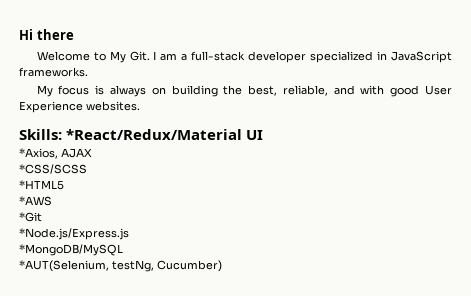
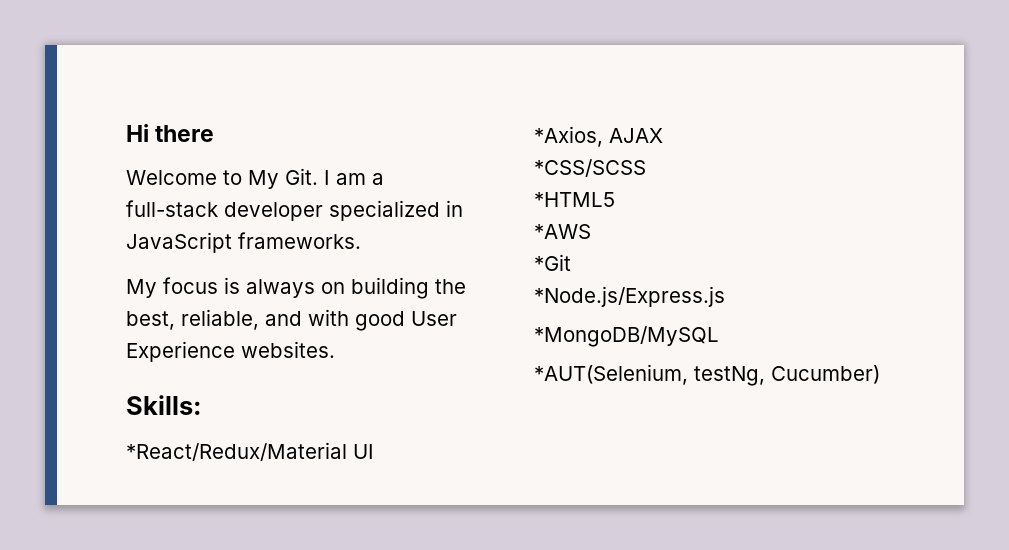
- Skills: *React/Redux/Material UI
+ Skills:
+ *React/Redux/Material UI

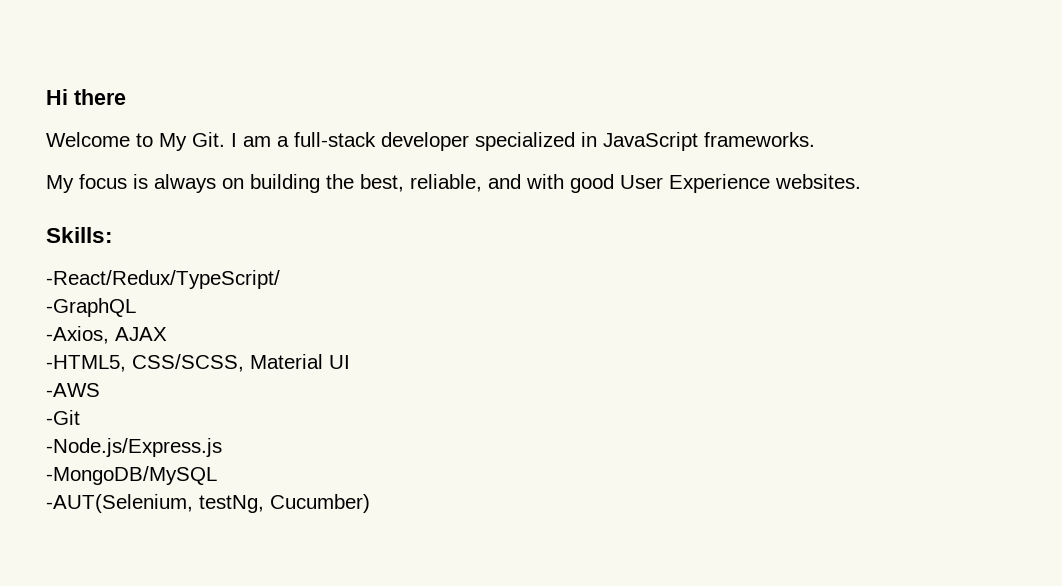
- *React/Redux/Material UI
- *Axios, AJAX
- *CSS/SCSS
- *HTML5
- *AWS
- *Git
- *Node.js/Express.js
- *MongoDB/MySQL
- *AUT(Selenium, testNg, Cucumber)
+ -React/Redux/TypeScript/
+ -GraphQL
+ -Axios, AJAX
+ -HTML5, CSS/SCSS, Material UI
+ -AWS
+ -Git
+ -Node.js/Express.js
+ -MongoDB/MySQL
+ -AUT(Selenium, testNg, Cucumber)

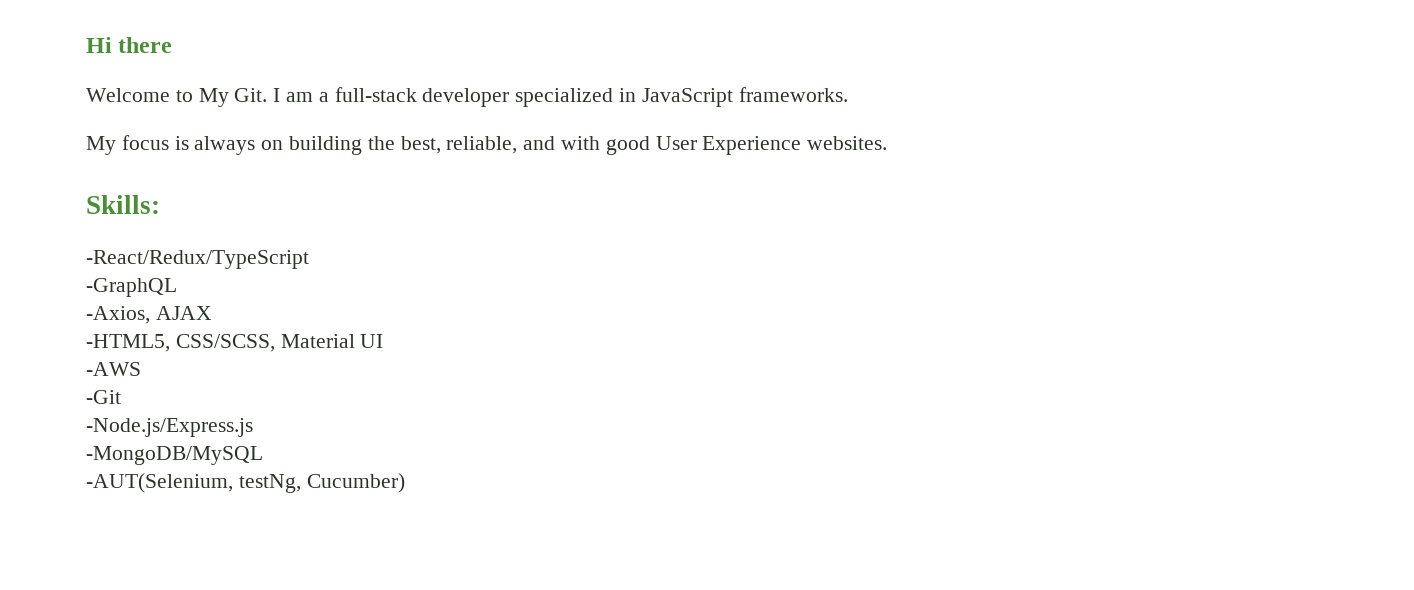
- -React/Redux/TypeScript/
+ -React/Redux/TypeScript

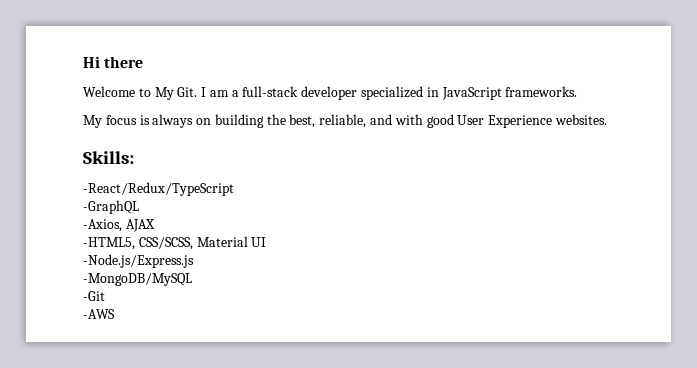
- -AWS
- -Git
- -AUT(Selenium, testNg, Cucumber)
+ -Git
+ -AWS

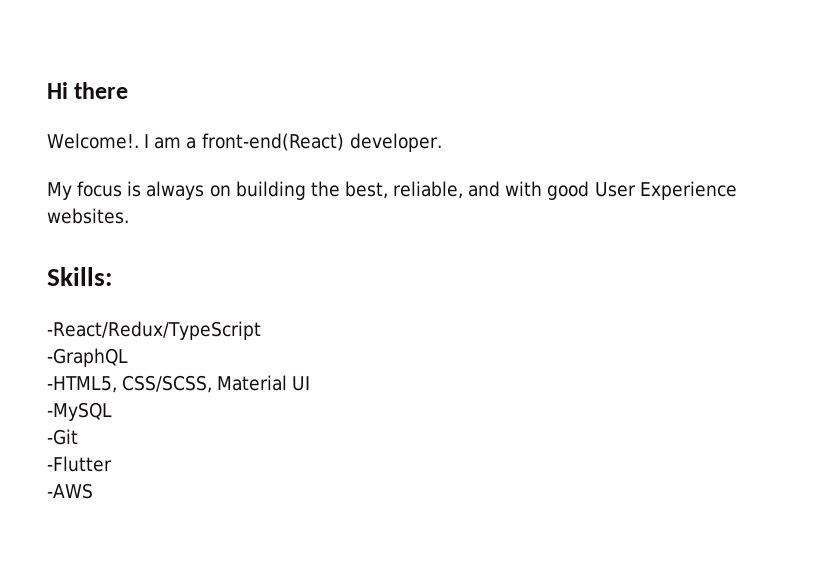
- Welcome to My Git. I am a full-stack developer specialized in JavaScript frameworks.
+ Welcome!. I am a front-end(React) developer.
- -Axios, AJAX
- -Node.js/Express.js
- -MongoDB/MySQL
+ -MySQL
+ -Flutter

